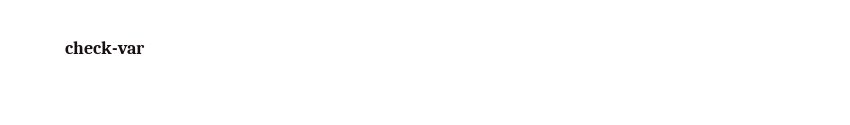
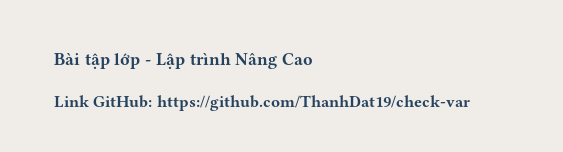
- check-var
+ Bài tập lớp - Lập trình Nâng Cao
+ Link GitHub: https://github.com/ThanhDat19/check-var

